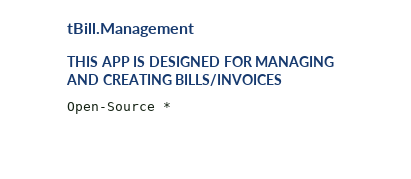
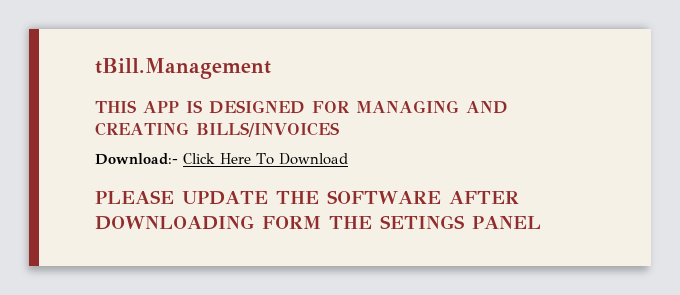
- Open-Source *
+ Download:- Click Here To Download
+ PLEASE UPDATE THE SOFTWARE AFTER DOWNLOADING FORM THE SETINGS PANEL

